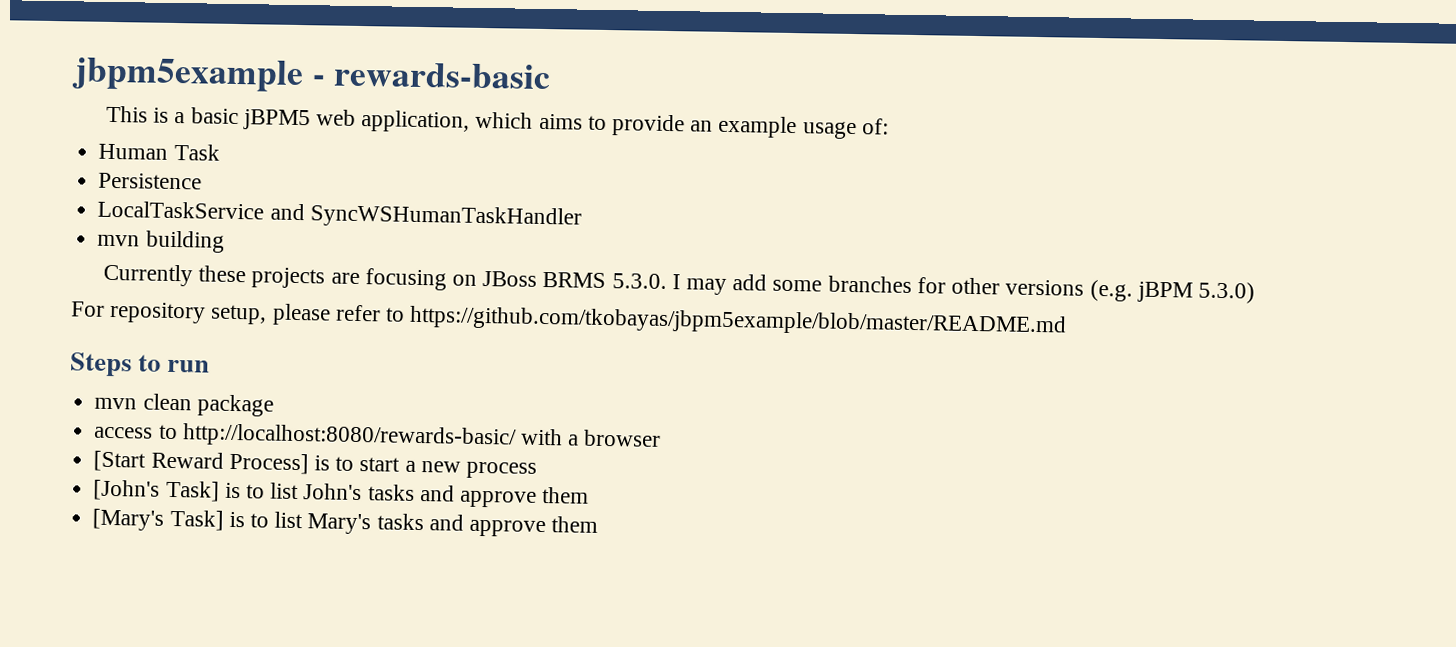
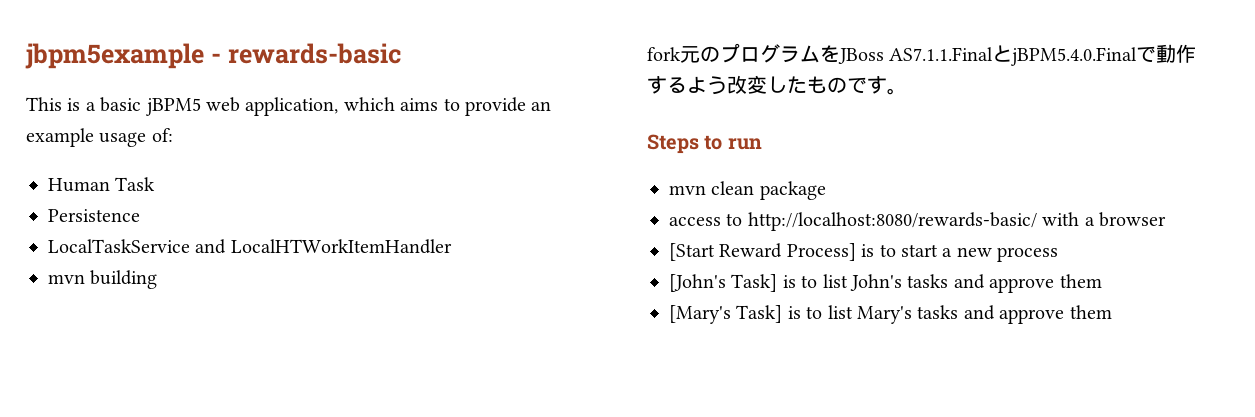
- LocalTaskService and SyncWSHumanTaskHandler
+ LocalTaskService and LocalHTWorkItemHandler
- Currently these projects are focusing on JBoss BRMS 5.3.0. I may add some branches for other versions (e.g. jBPM 5.3.0)
- For repository setup, please refer to https://github.com/tkobayas/jbpm5example/blob/master/README.md
+ fork元のプログラムをJBoss AS7.1.1.FinalとjBPM5.4.0.Finalで動作するよう改変したものです。

